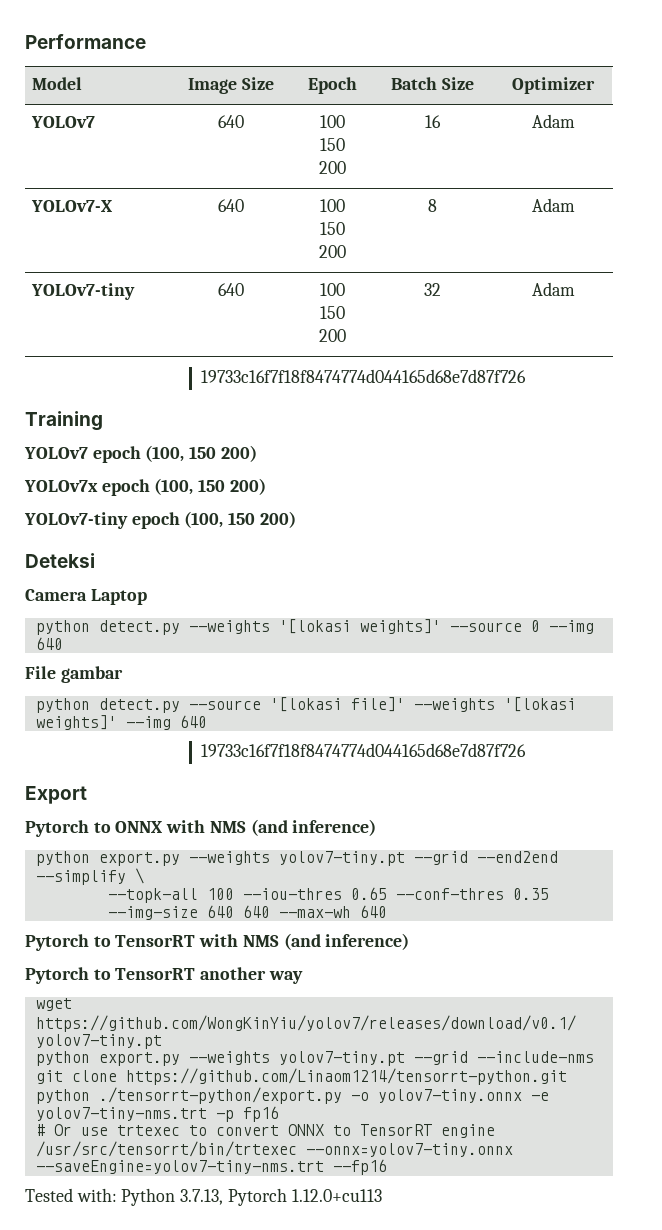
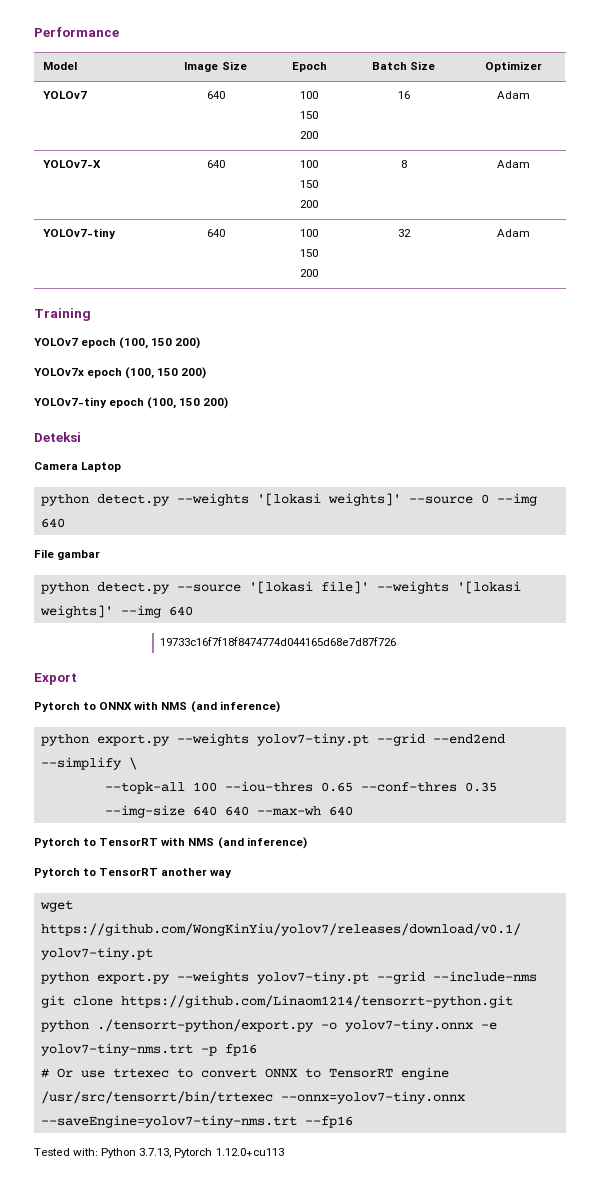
  YOLOv7-tiny | 640 | 100
  150
  200 | 32 | Adam
- 19733c16f7f18f8474774d044165d68e7d87f726

